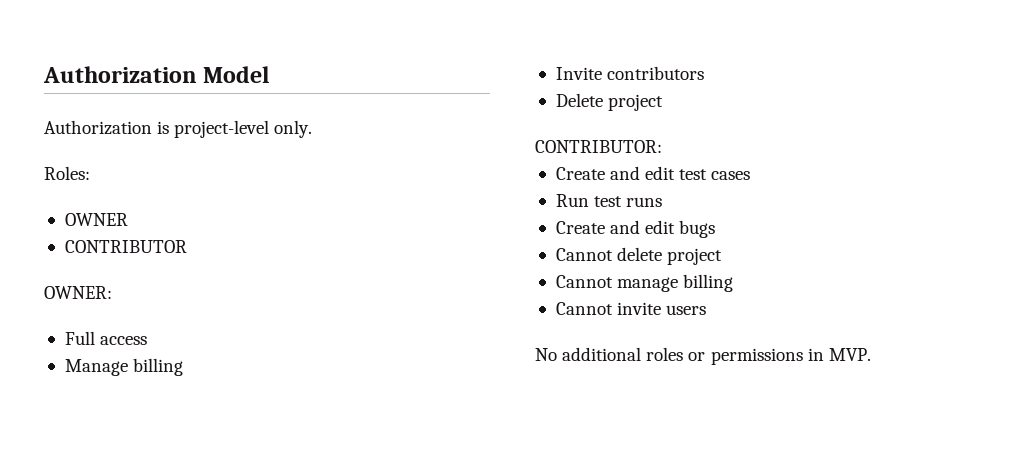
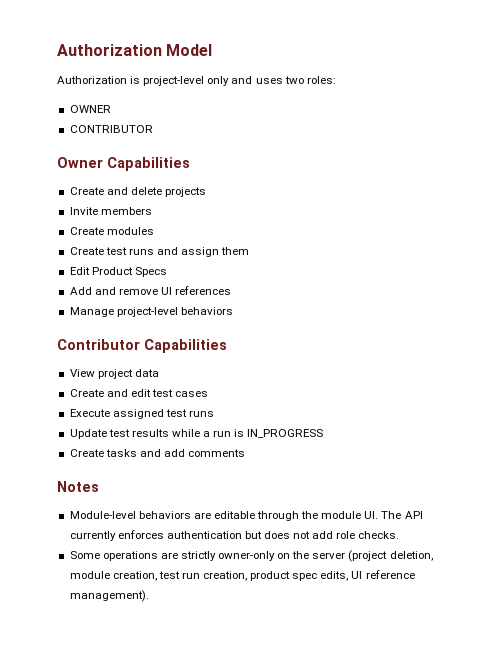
- Authorization is project-level only.
- Roles:
+ Authorization is project-level only and uses two roles:
  OWNER
  CONTRIBUTOR
- OWNER:
- Full access
- Manage billing
- Invite contributors
- Delete project
- CONTRIBUTOR:
+ Owner Capabilities
+ Create and delete projects
+ Invite members
+ Create modules
+ Create test runs and assign them
+ Edit Product Specs
+ Add and remove UI references
+ Manage project-level behaviors
+ Contributor Capabilities
+ View project data
- Run test runs
+ Execute assigned test runs
- Create and edit bugs
- Cannot delete project
- Cannot manage billing
- Cannot invite users
- No additional roles or permissions in MVP.
+ Update test results while a run is IN_PROGRESS
+ Create tasks and add comments
+ Notes
+ Module-level behaviors are editable through the module UI. The API currently enforces authentication but does not add role checks.
+ Some operations are strictly owner-only on the server (project deletion, module creation, test run creation, product spec edits, UI reference management).

